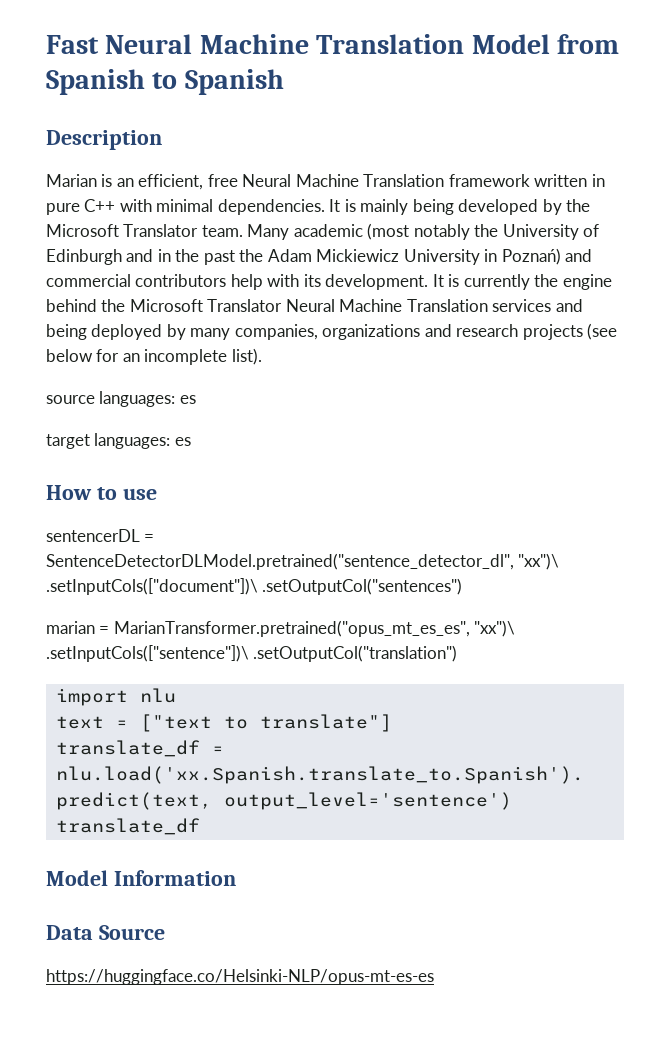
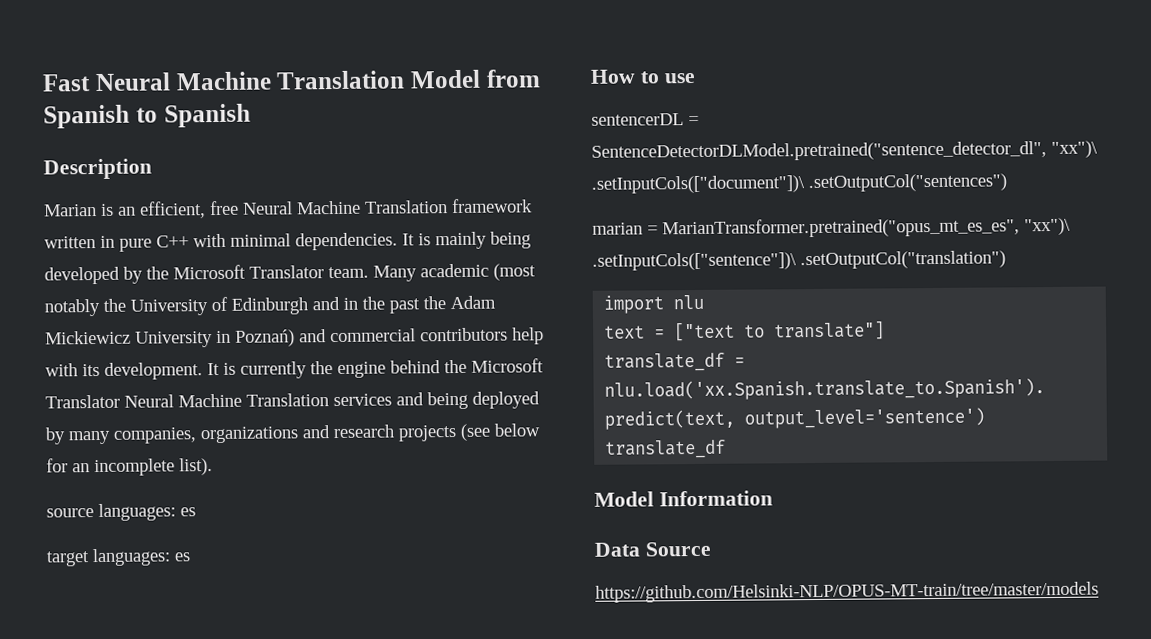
- https://huggingface.co/Helsinki-NLP/opus-mt-es-es
+ https://github.com/Helsinki-NLP/OPUS-MT-train/tree/master/models

